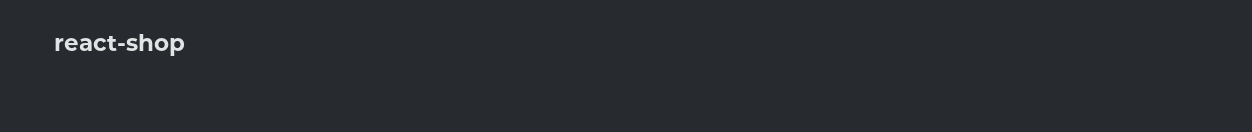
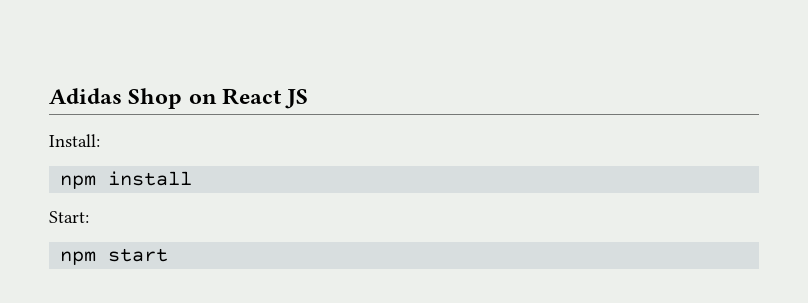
- react-shop
+ Adidas Shop on React JS
+ Install:
+ npm install
+ Start:
+ npm start

